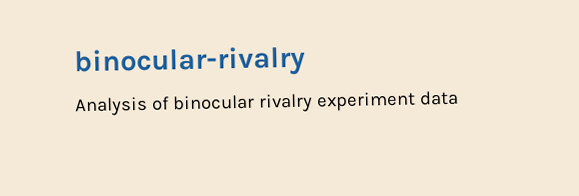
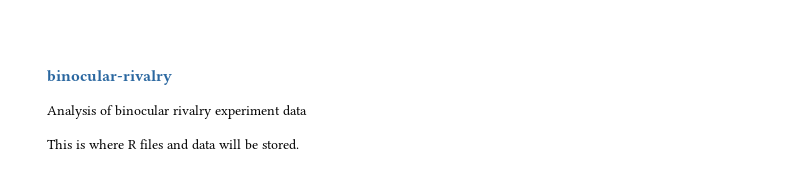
+ This is where R files and data will be stored.

